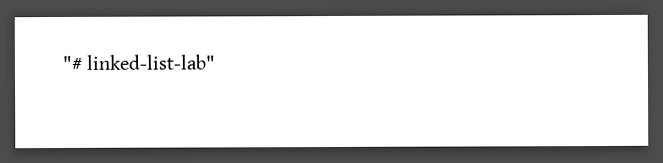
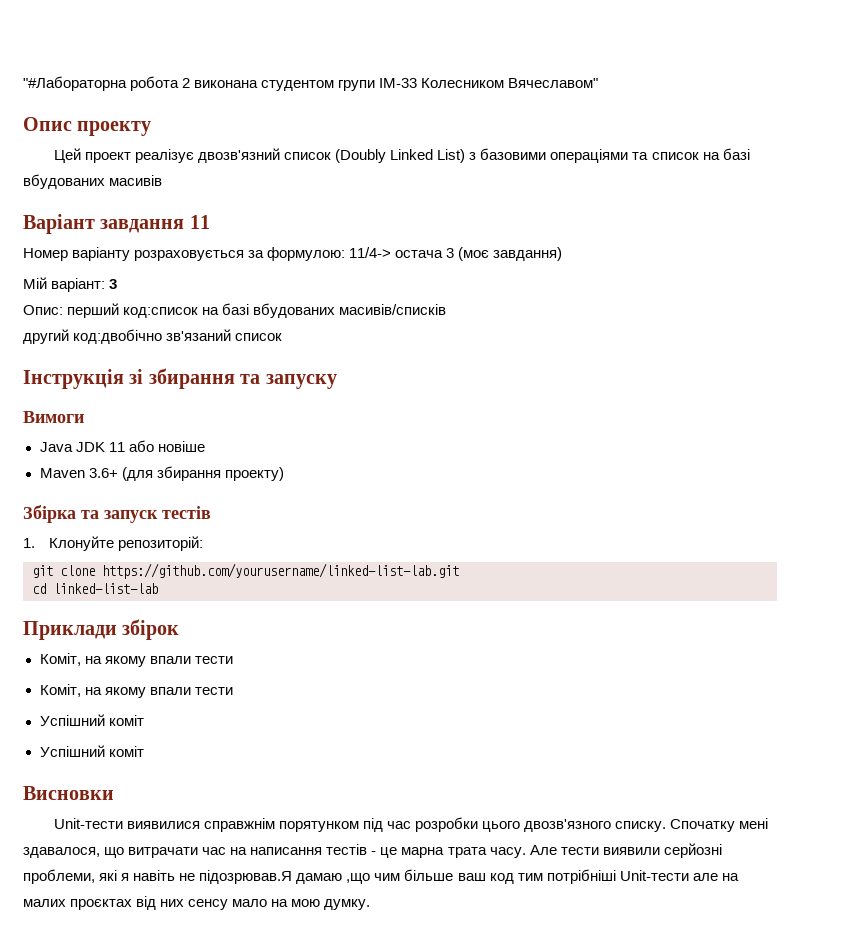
- "# linked-list-lab"
+ "#Лабораторна робота 2 виконана студентом групи ІМ-33 Колесником Вячеславом"
+ Опис проекту
+ Цей проект реалізує двозв'язний список (Doubly Linked List) з базовими операціями та список на базі вбудованих масивів
+ Варіант завдання 11
+ Номер варіанту розраховується за формулою: 11/4-> остача 3 (моє завдання)
+ Мій варіант: 3
+ Опис: перший код:список на базі вбудованих масивів/списків
+ другий код:двобічно зв'язаний список
+ Інструкція зі збирання та запуску
+ Вимоги
+ Java JDK 11 або новіше
+ Maven 3.6+ (для збирання проекту)
+ Збірка та запуск тестів
+ 1. Клонуйте репозиторій:
+ git clone https://github.com/yourusername/linked-list-lab.git
+ cd linked-list-lab
+ Приклади збірок
+ Коміт, на якому впали тести
+ Коміт, на якому впали тести
+ Успішний коміт
+ Успішний коміт
+ Висновки
+ Unit-тести виявилися справжнім порятунком під час розробки цього двозв'язного списку. Спочатку мені здавалося, що витрачати час на написання тестів - це марна трата часу. Але тести виявили серйозні проблеми, які я навіть не підозрював.Я дамаю ,що чим більше ваш код тим потрібніші Unit-тести але на малих проєктах від них сенсу мало на мою думку.

